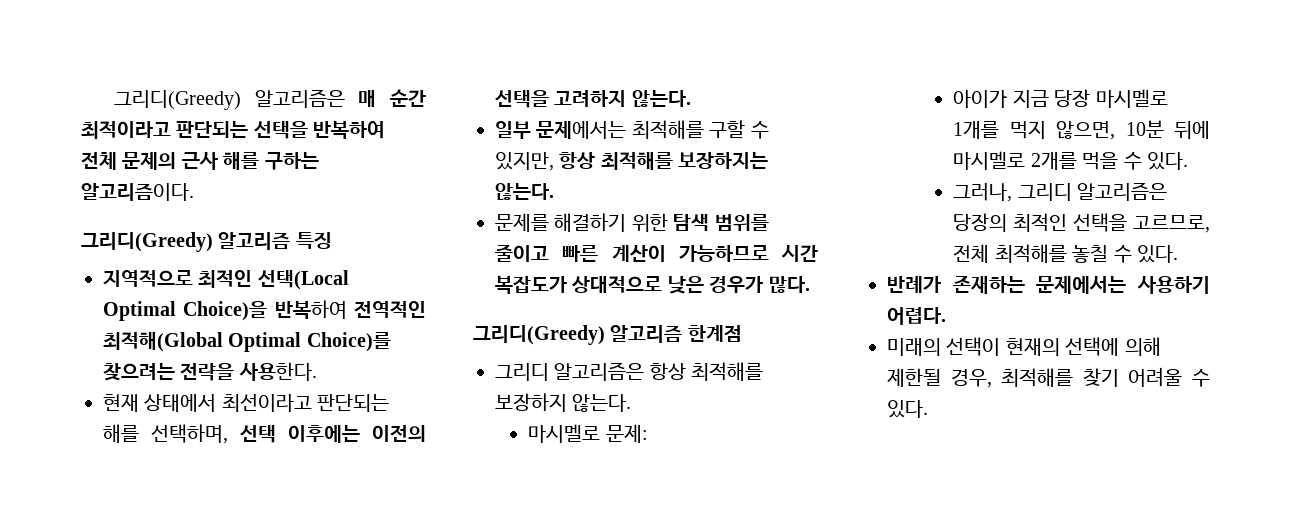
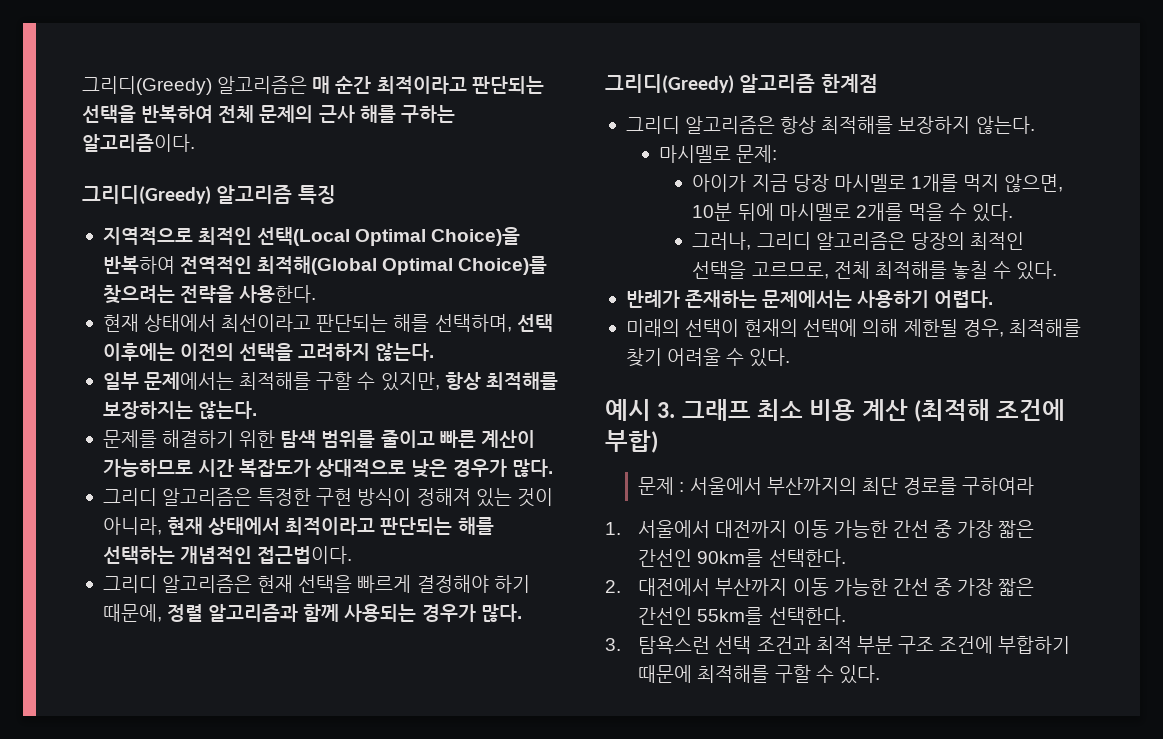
+ 그리디 알고리즘은 특정한 구현 방식이 정해져 있는 것이 아니라, 현재 상태에서 최적이라고 판단되는 해를 선택하는 개념적인 접근법이다.
+ 그리디 알고리즘은 현재 선택을 빠르게 결정해야 하기 때문에, 정렬 알고리즘과 함께 사용되는 경우가 많다.
+ 예시 3. 그래프 최소 비용 계산 (최적해 조건에 부합)
+ 문제 : 서울에서 부산까지의 최단 경로를 구하여라
+ 1. 서울에서 대전까지 이동 가능한 간선 중 가장 짧은 간선인 90km를 선택한다.
+ 2. 대전에서 부산까지 이동 가능한 간선 중 가장 짧은 간선인 55km를 선택한다.
+ 3. 탐욕스런 선택 조건과 최적 부분 구조 조건에 부합하기 때문에 최적해를 구할 수 있다.

